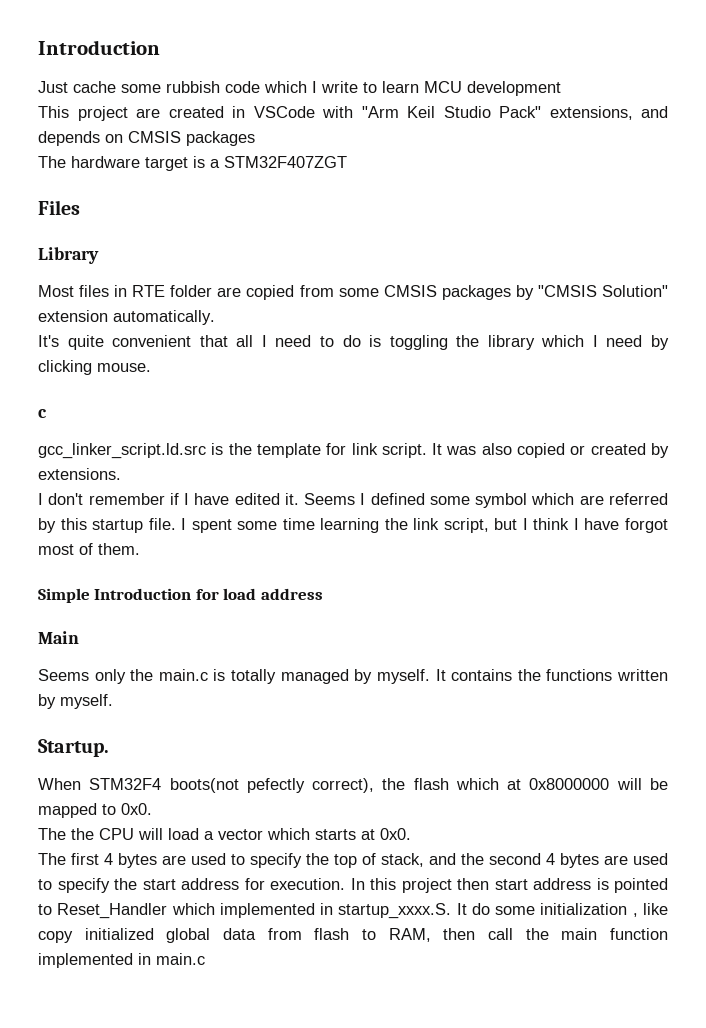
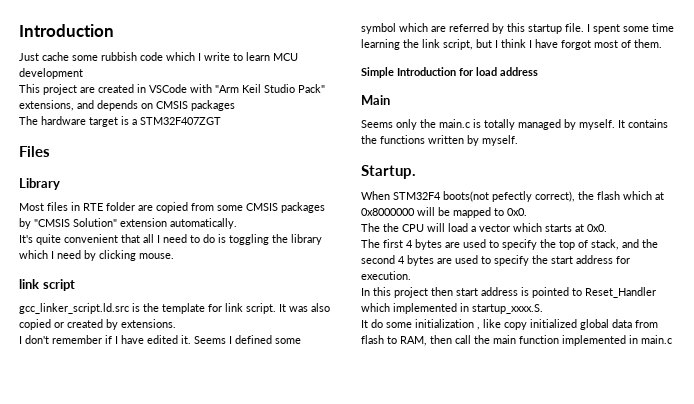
- c
+ link script
- The first 4 bytes are used to specify the top of stack, and the second 4 bytes are used to specify the start address for execution. In this project then start address is pointed to Reset_Handler which implemented in startup_xxxx.S. It do some initialization , like copy initialized global data from flash to RAM, then call the main function implemented in main.c
+ The first 4 bytes are used to specify the top of stack, and the second 4 bytes are used to specify the start address for execution.
+ In this project then start address is pointed to Reset_Handler which implemented in startup_xxxx.S.
+ It do some initialization , like copy initialized global data from flash to RAM, then call the main function implemented in main.c

